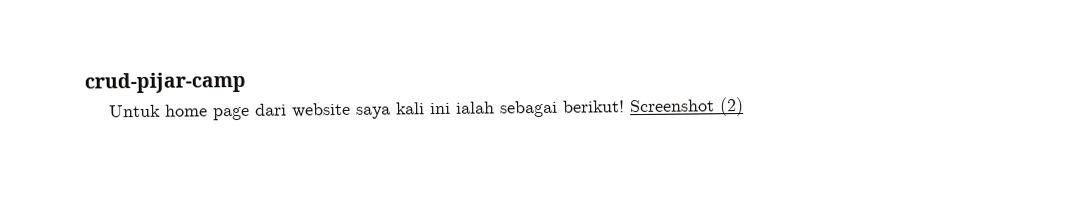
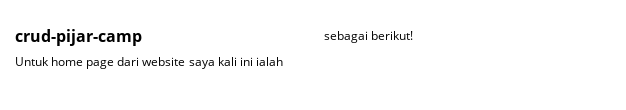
- Screenshot (2)

